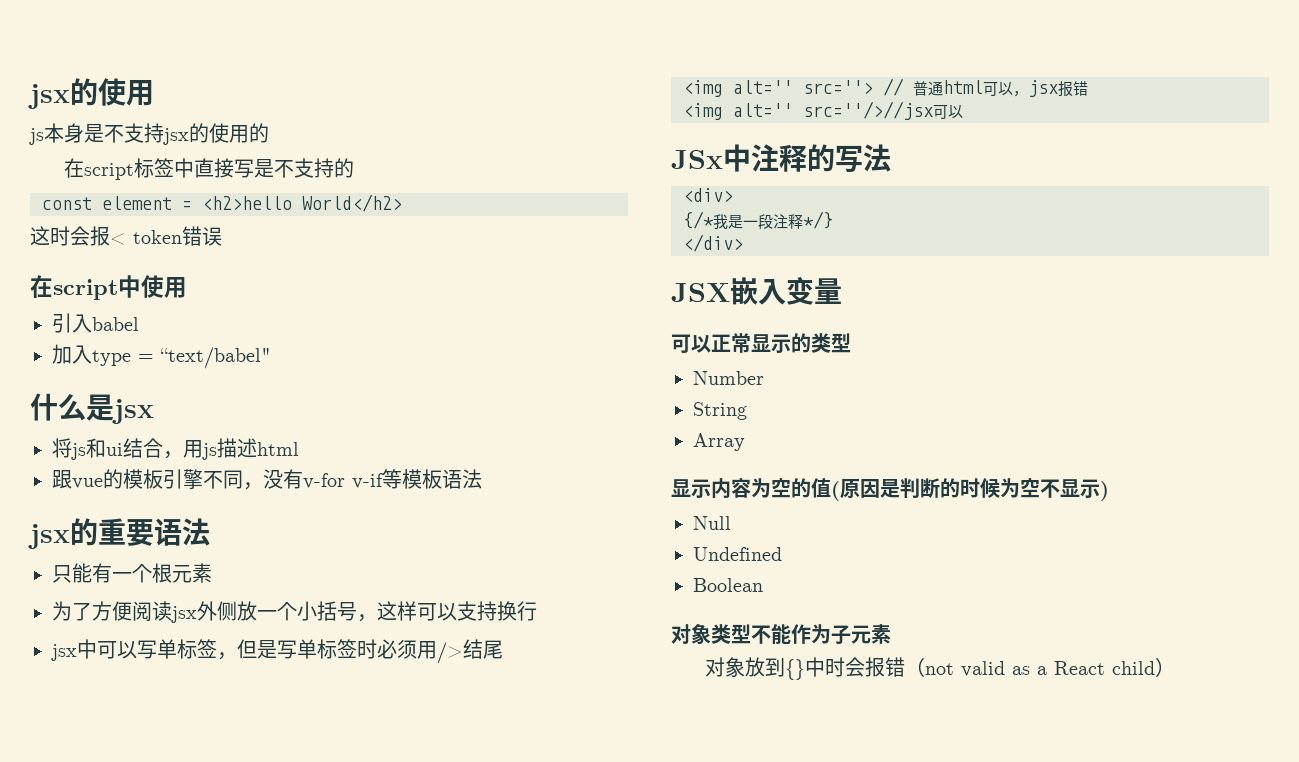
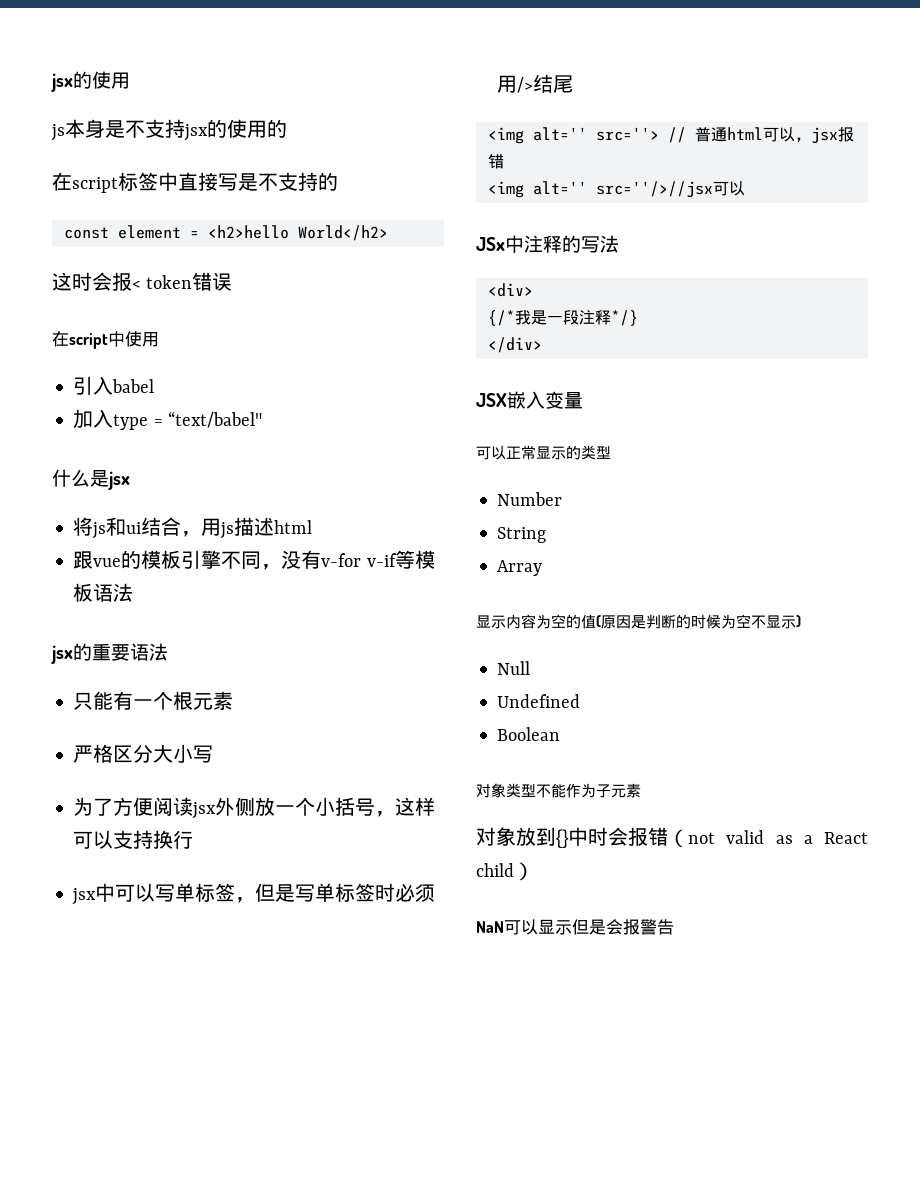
+ 严格区分大小写
+ NaN可以显示但是会报警告

